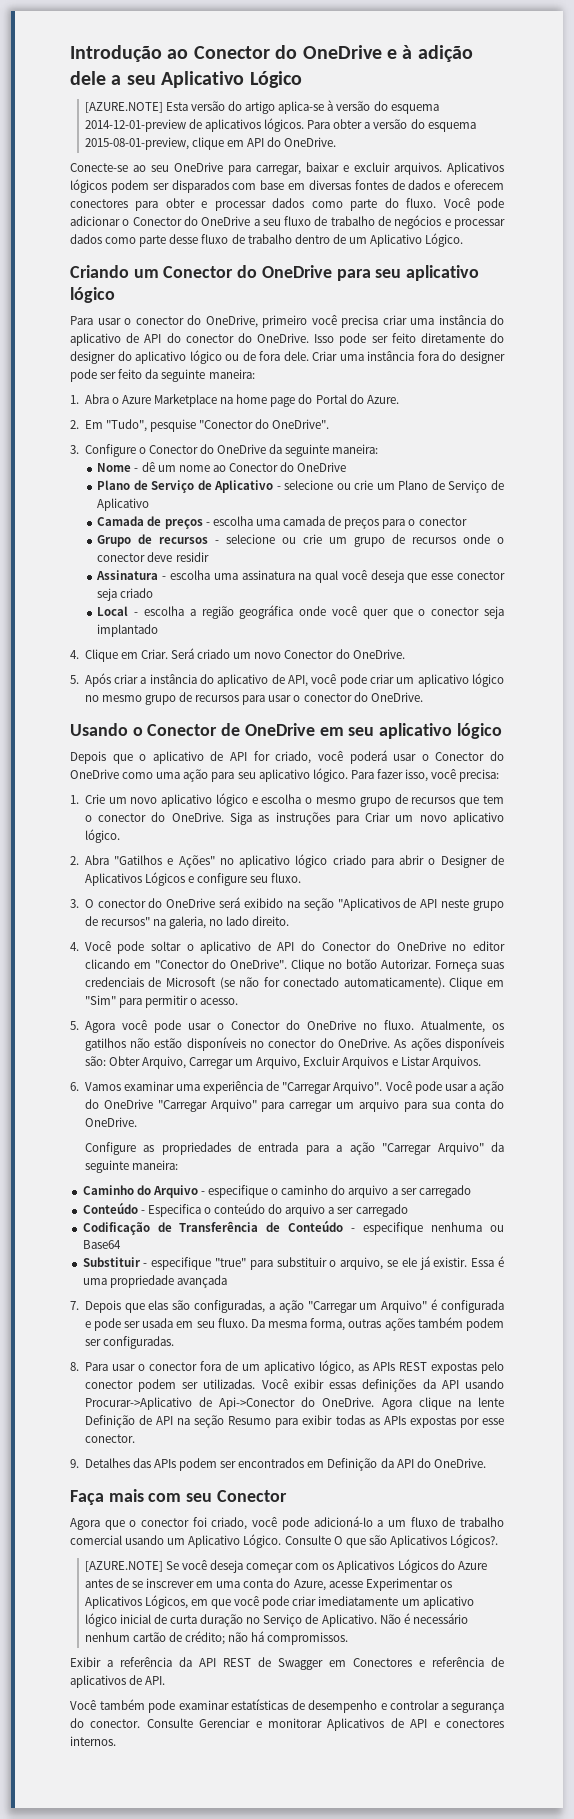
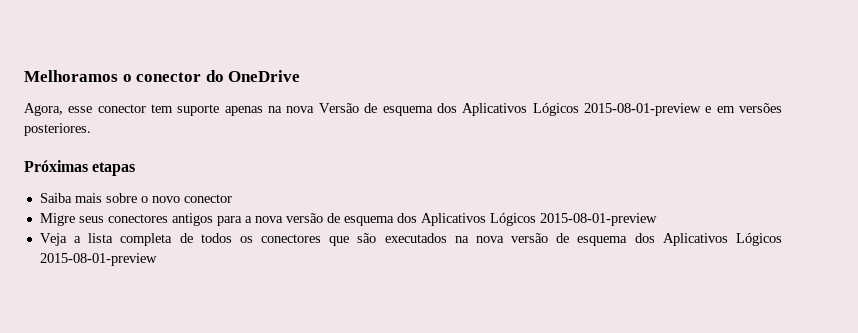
- Introdução ao Conector do OneDrive e à adição dele a seu Aplicativo Lógico
- [AZURE.NOTE] Esta versão do artigo aplica-se à versão do esquema 2014-12-01-preview de aplicativos lógicos. Para obter a versão do esquema 2015-08-01-preview, clique em API do OneDrive.
- Conecte-se ao seu OneDrive para carregar, baixar e excluir arquivos. Aplicativos lógicos podem ser disparados com base em diversas fontes de dados e oferecem conectores para obter e processar dados como parte do fluxo. Você pode adicionar o Conector do OneDrive a seu fluxo de trabalho de negócios e processar dados como parte desse fluxo de trabalho dentro de um Aplicativo Lógico.
- Criando um Conector do OneDrive para seu aplicativo lógico
- Para usar o conector do OneDrive, primeiro você precisa criar uma instância do aplicativo de API do conector do OneDrive. Isso pode ser feito diretamente do designer do aplicativo lógico ou de fora dele. Criar uma instância fora do designer pode ser feito da seguinte maneira:
- 1. Abra o Azure Marketplace na home page do Portal do Azure.
- 2. Em "Tudo", pesquise "Conector do OneDrive".
- 3. Configure o Conector do OneDrive da seguinte maneira:
- Nome - dê um nome ao Conector do OneDrive
- Plano de Serviço de Aplicativo - selecione ou crie um Plano de Serviço de Aplicativo
- Camada de preços - escolha uma camada de preços para o conector
- Grupo de recursos - selecione ou crie um grupo de recursos onde o conector deve residir
- Assinatura - escolha uma assinatura na qual você deseja que esse conector seja criado
- Local - escolha a região geográfica onde você quer que o conector seja implantado
- 4. Clique em Criar. Será criado um novo Conector do OneDrive.
- 5. Após criar a instância do aplicativo de API, você pode criar um aplicativo lógico no mesmo grupo de recursos para usar o conector do OneDrive.
- Usando o Conector de OneDrive em seu aplicativo lógico
- Depois que o aplicativo de API for criado, você poderá usar o Conector do OneDrive como uma ação para seu aplicativo lógico. Para fazer isso, você precisa:
- 1. Crie um novo aplicativo lógico e escolha o mesmo grupo de recursos que tem o conector do OneDrive. Siga as instruções para Criar um novo aplicativo lógico.
- 2. Abra "Gatilhos e Ações" no aplicativo lógico criado para abrir o Designer de Aplicativos Lógicos e configure seu fluxo.
- 3. O conector do OneDrive será exibido na seção "Aplicativos de API neste grupo de recursos" na galeria, no lado direito.
- 4. Você pode soltar o aplicativo de API do Conector do OneDrive no editor clicando em "Conector do OneDrive". Clique no botão Autorizar. Forneça suas credenciais de Microsoft (se não for conectado automaticamente). Clique em "Sim" para permitir o acesso.
- 5. Agora você pode usar o Conector do OneDrive no fluxo. Atualmente, os gatilhos não estão disponíveis no conector do OneDrive. As ações disponíveis são: Obter Arquivo, Carregar um Arquivo, Excluir Arquivos e Listar Arquivos.
- 6. Vamos examinar uma experiência de "Carregar Arquivo". Você pode usar a ação do OneDrive "Carregar Arquivo" para carregar um arquivo para sua conta do OneDrive.
- Configure as propriedades de entrada para a ação "Carregar Arquivo" da seguinte maneira:
- Caminho do Arquivo - especifique o caminho do arquivo a ser carregado
- Conteúdo - Especifica o conteúdo do arquivo a ser carregado
- Codificação de Transferência de Conteúdo - especifique nenhuma ou Base64
- Substituir - especifique "true" para substituir o arquivo, se ele já existir. Essa é uma propriedade avançada
- 7. Depois que elas são configuradas, a ação "Carregar um Arquivo" é configurada e pode ser usada em seu fluxo. Da mesma forma, outras ações também podem ser configuradas.
- 8. Para usar o conector fora de um aplicativo lógico, as APIs REST expostas pelo conector podem ser utilizadas. Você exibir essas definições da API usando Procurar->Aplicativo de Api->Conector do OneDrive. Agora clique na lente Definição de API na seção Resumo para exibir todas as APIs expostas por esse conector.
- 9. Detalhes das APIs podem ser encontrados em Definição da API do OneDrive.
- Faça mais com seu Conector
- Agora que o conector foi criado, você pode adicioná-lo a um fluxo de trabalho comercial usando um Aplicativo Lógico. Consulte O que são Aplicativos Lógicos?.
- [AZURE.NOTE] Se você deseja começar com os Aplicativos Lógicos do Azure antes de se inscrever em uma conta do Azure, acesse Experimentar os Aplicativos Lógicos, em que você pode criar imediatamente um aplicativo lógico inicial de curta duração no Serviço de Aplicativo. Não é necessário nenhum cartão de crédito; não há compromissos.
- Exibir a referência da API REST de Swagger em Conectores e referência de aplicativos de API.
- Você também pode examinar estatísticas de desempenho e controlar a segurança do conector. Consulte Gerenciar e monitorar Aplicativos de API e conectores internos.
+ Melhoramos o conector do OneDrive
+ Agora, esse conector tem suporte apenas na nova Versão de esquema dos Aplicativos Lógicos 2015-08-01-preview e em versões posteriores.
+ Próximas etapas
+ Saiba mais sobre o novo conector
+ Migre seus conectores antigos para a nova versão de esquema dos Aplicativos Lógicos 2015-08-01-preview
+ Veja a lista completa de todos os conectores que são executados na nova versão de esquema dos Aplicativos Lógicos 2015-08-01-preview

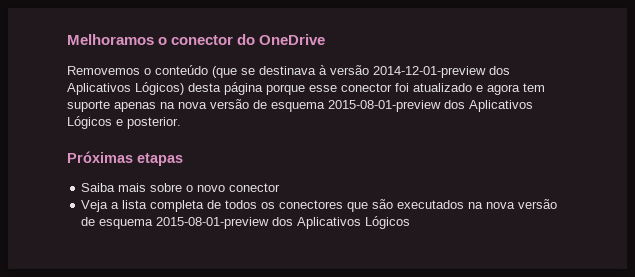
- Agora, esse conector tem suporte apenas na nova Versão de esquema dos Aplicativos Lógicos 2015-08-01-preview e em versões posteriores.
+ Removemos o conteúdo (que se destinava à versão 2014-12-01-preview dos Aplicativos Lógicos) desta página porque esse conector foi atualizado e agora tem suporte apenas na nova versão de esquema 2015-08-01-preview dos Aplicativos Lógicos e posterior.
- Migre seus conectores antigos para a nova versão de esquema dos Aplicativos Lógicos 2015-08-01-preview
- Veja a lista completa de todos os conectores que são executados na nova versão de esquema dos Aplicativos Lógicos 2015-08-01-preview
+ Veja a lista completa de todos os conectores que são executados na nova versão de esquema 2015-08-01-preview dos Aplicativos Lógicos

